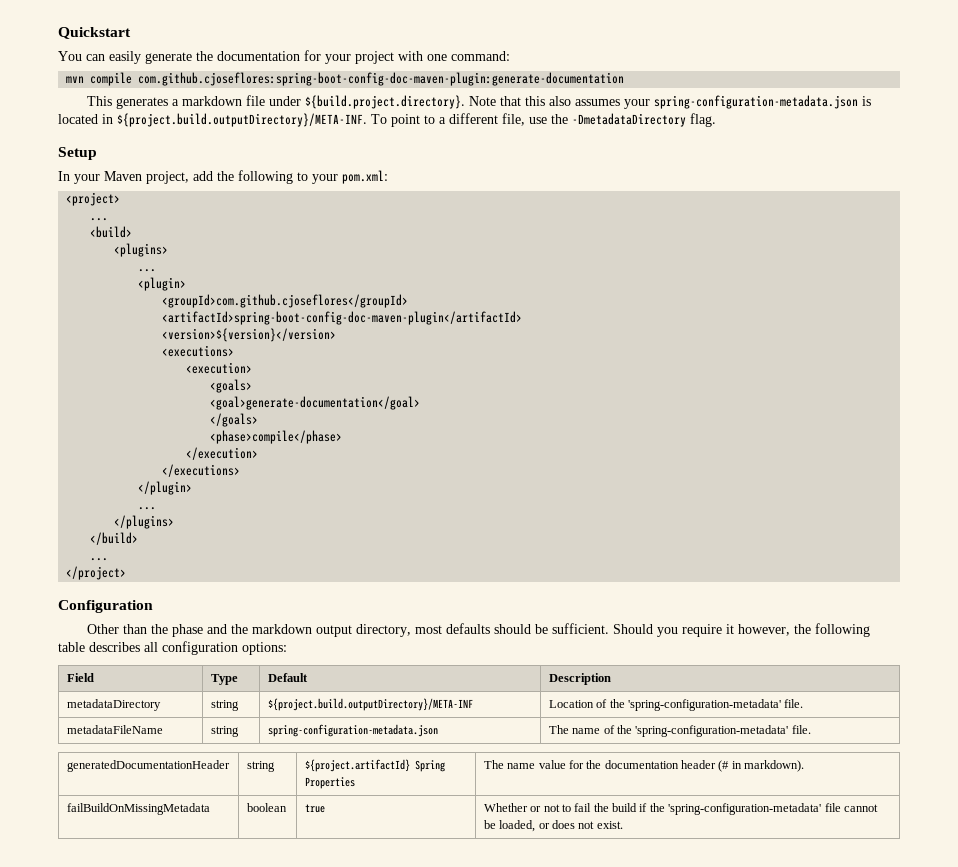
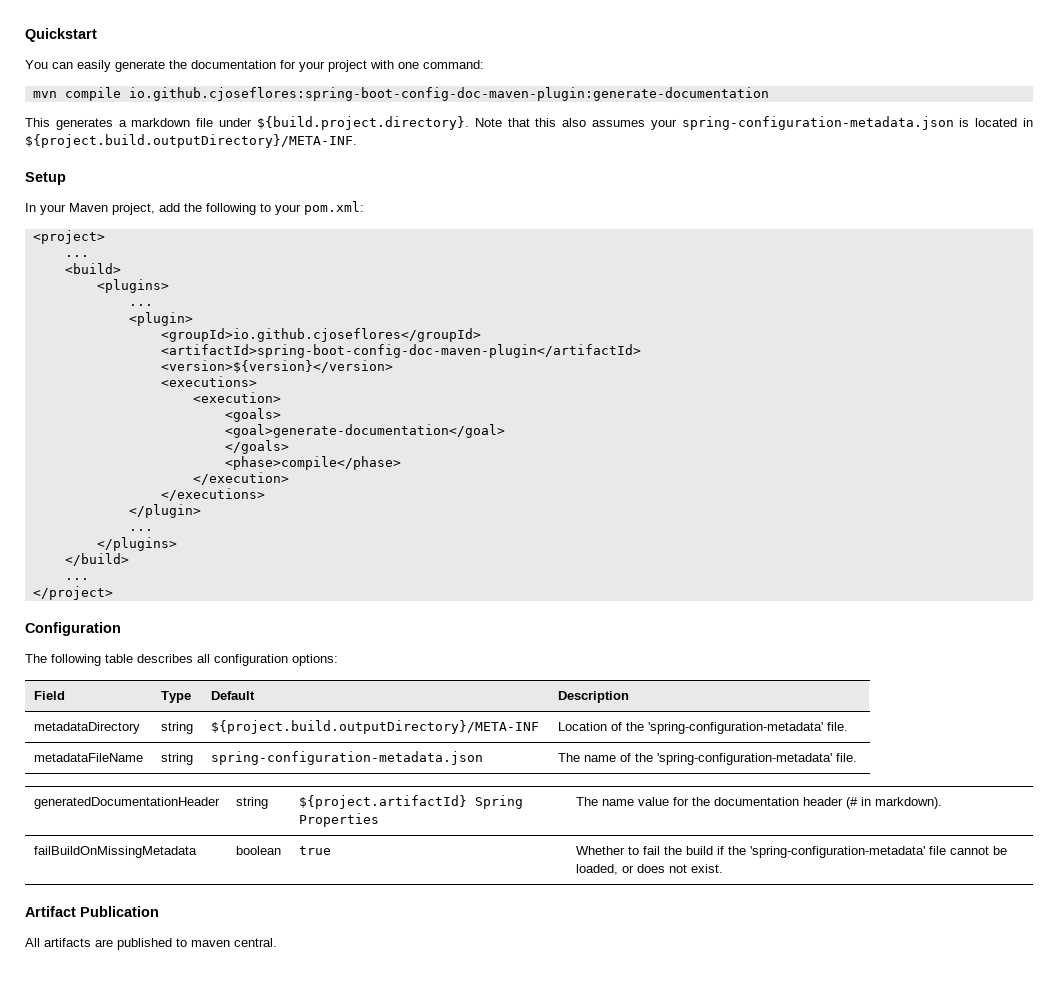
- mvn compile com.github.cjoseflores:spring-boot-config-doc-maven-plugin:generate-documentation
+ mvn compile io.github.cjoseflores:spring-boot-config-doc-maven-plugin:generate-documentation
- This generates a markdown file under ${build.project.directory}. Note that this also assumes your spring-configuration-metadata.json is located in ${project.build.outputDirectory}/META-INF. To point to a different file, use the -DmetadataDirectory flag.
+ This generates a markdown file under ${build.project.directory}. Note that this also assumes your spring-configuration-metadata.json is located in ${project.build.outputDirectory}/META-INF.
- <groupId>com.github.cjoseflores</groupId>
+ <groupId>io.github.cjoseflores</groupId>
- Other than the phase and the markdown output directory, most defaults should be sufficient. Should you require it however, the following table describes all configuration options:
+ The following table describes all configuration options:
- failBuildOnMissingMetadata | boolean | true | Whether or not to fail the build if the 'spring-configuration-metadata' file cannot be loaded, or does not exist.
+ failBuildOnMissingMetadata | boolean | true | Whether to fail the build if the 'spring-configuration-metadata' file cannot be loaded, or does not exist.
+ Artifact Publication
+ All artifacts are published to maven central.

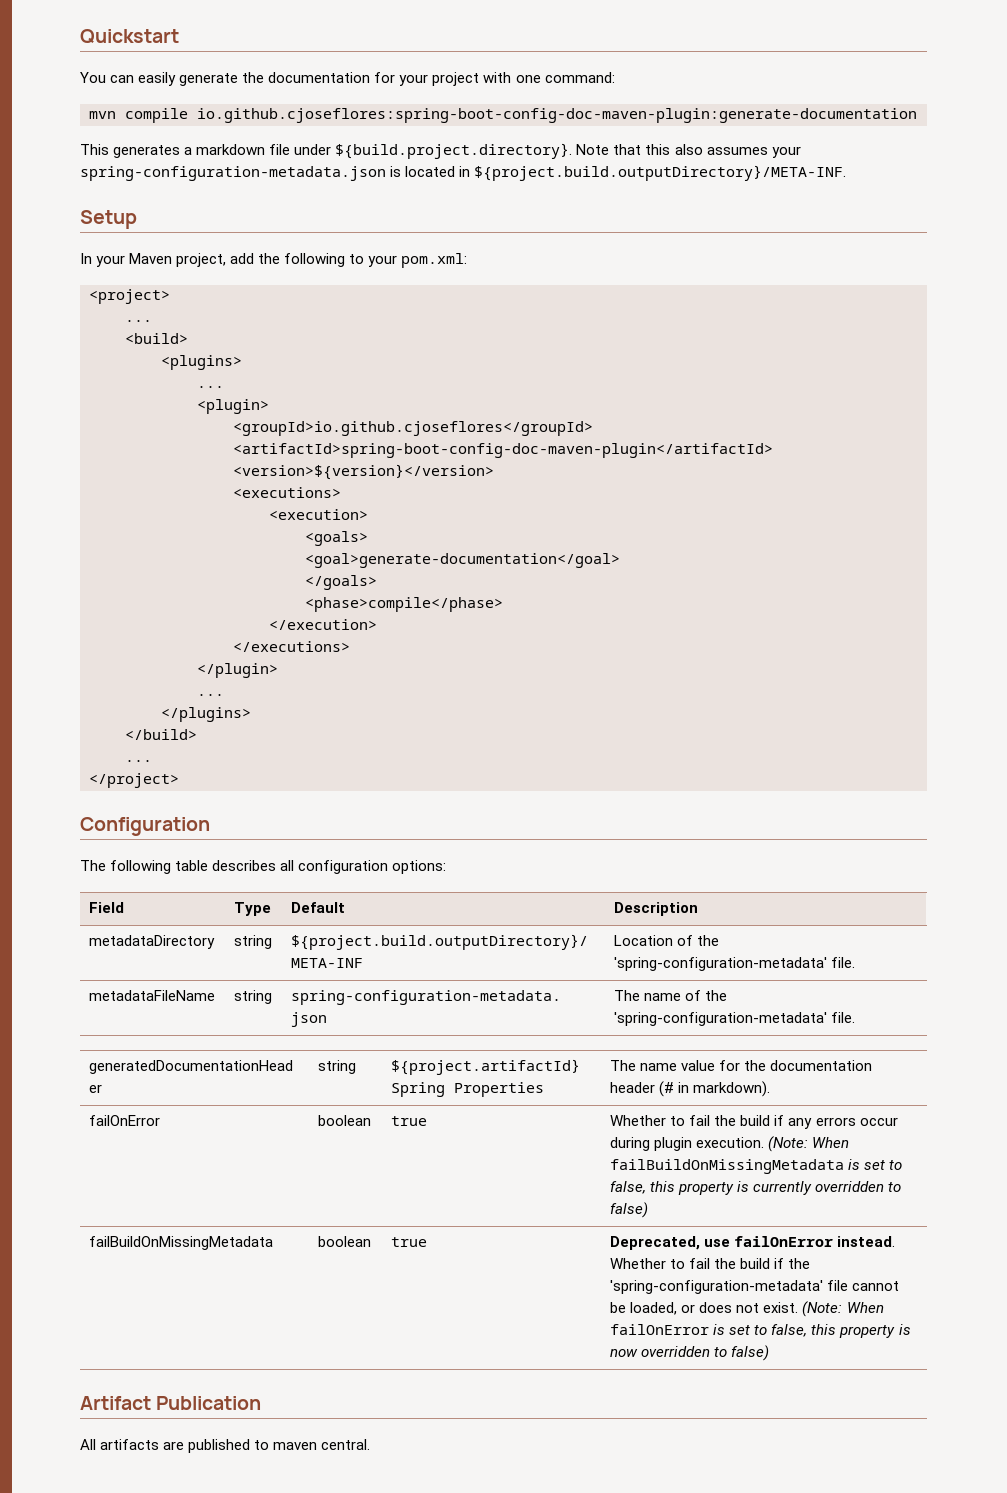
+ failOnError | boolean | true | Whether to fail the build if any errors occur during plugin execution. (Note: When failBuildOnMissingMetadata is set to false, this property is currently overridden to false)
- failBuildOnMissingMetadata | boolean | true | Whether to fail the build if the 'spring-configuration-metadata' file cannot be loaded, or does not exist.
+ failBuildOnMissingMetadata | boolean | true | Deprecated, use failOnError instead. Whether to fail the build if the 'spring-configuration-metadata' file cannot be loaded, or does not exist. (Note: When failOnError is set to false, this property is now overridden to false)

